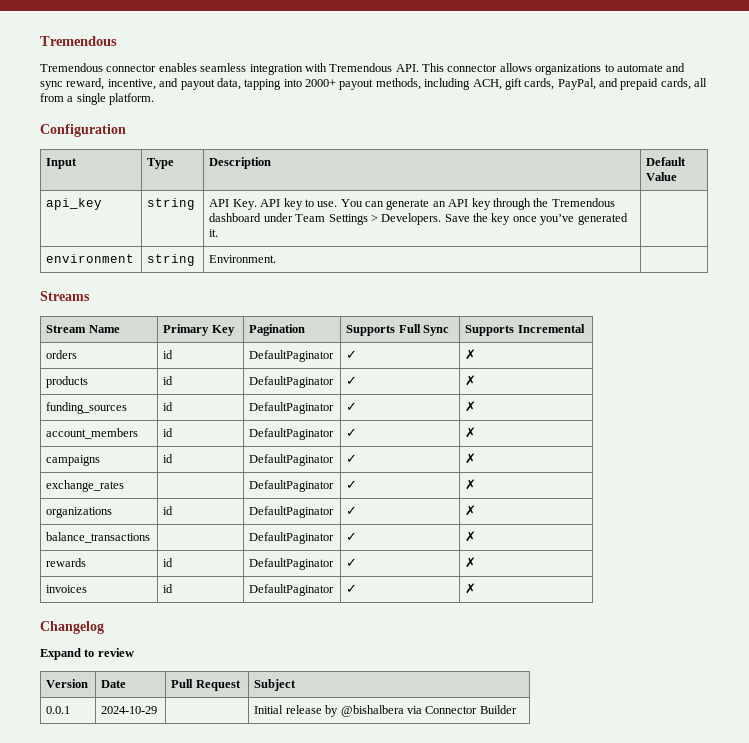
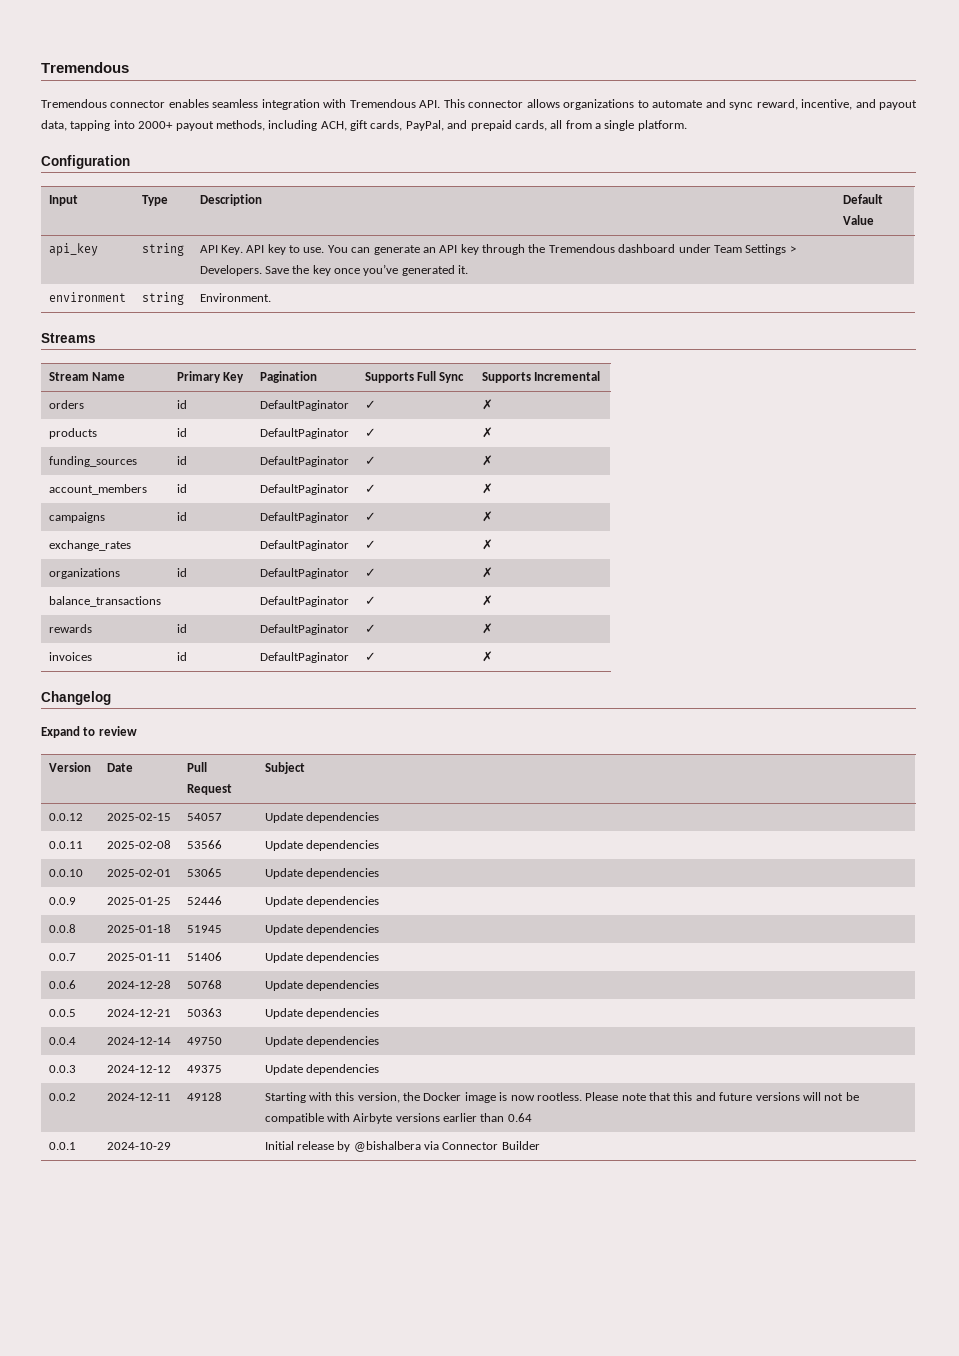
+ 0.0.12 | 2025-02-15 | 54057 | Update dependencies
+ 0.0.11 | 2025-02-08 | 53566 | Update dependencies
+ 0.0.10 | 2025-02-01 | 53065 | Update dependencies
+ 0.0.9 | 2025-01-25 | 52446 | Update dependencies
+ 0.0.8 | 2025-01-18 | 51945 | Update dependencies
+ 0.0.7 | 2025-01-11 | 51406 | Update dependencies
+ 0.0.6 | 2024-12-28 | 50768 | Update dependencies
+ 0.0.5 | 2024-12-21 | 50363 | Update dependencies
+ 0.0.4 | 2024-12-14 | 49750 | Update dependencies
+ 0.0.3 | 2024-12-12 | 49375 | Update dependencies
+ 0.0.2 | 2024-12-11 | 49128 | Starting with this version, the Docker image is now rootless. Please note that this and future versions will not be compatible with Airbyte versions earlier than 0.64

